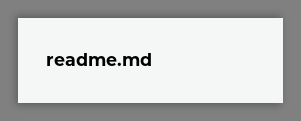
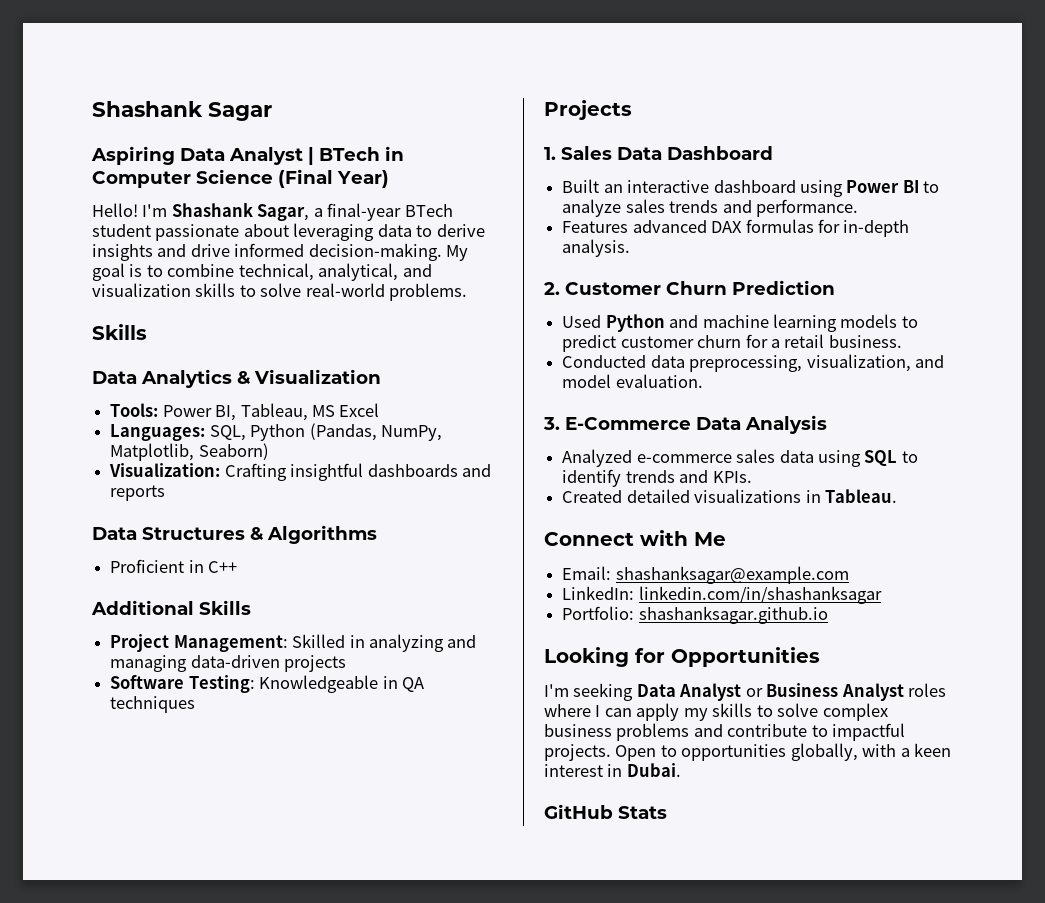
- readme.md
+ Shashank Sagar
+ Aspiring Data Analyst | BTech in Computer Science (Final Year)
+ Hello! I'm Shashank Sagar, a final-year BTech student passionate about leveraging data to derive insights and drive informed decision-making. My goal is to combine technical, analytical, and visualization skills to solve real-world problems.
+ Skills
+ Data Analytics & Visualization
+ Tools: Power BI, Tableau, MS Excel
+ Languages: SQL, Python (Pandas, NumPy, Matplotlib, Seaborn)
+ Visualization: Crafting insightful dashboards and reports
+ Data Structures & Algorithms
+ Proficient in C++
+ Additional Skills
+ Project Management: Skilled in analyzing and managing data-driven projects
+ Software Testing: Knowledgeable in QA techniques
+ Projects
+ 1. Sales Data Dashboard
+ Built an interactive dashboard using Power BI to analyze sales trends and performance.
+ Features advanced DAX formulas for in-depth analysis.
+ 2. Customer Churn Prediction
+ Used Python and machine learning models to predict customer churn for a retail business.
+ Conducted data preprocessing, visualization, and model evaluation.
+ 3. E-Commerce Data Analysis
+ Analyzed e-commerce sales data using SQL to identify trends and KPIs.
+ Created detailed visualizations in Tableau.
+ Connect with Me
+ Email: shashanksagar@example.com
+ LinkedIn: linkedin.com/in/shashanksagar
+ Portfolio: shashanksagar.github.io
+ Looking for Opportunities
+ I'm seeking Data Analyst or Business Analyst roles where I can apply my skills to solve complex business problems and contribute to impactful projects. Open to opportunities globally, with a keen interest in Dubai.
+ GitHub Stats

